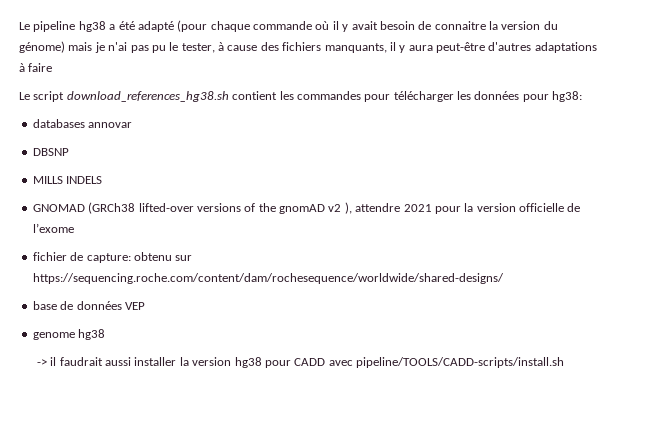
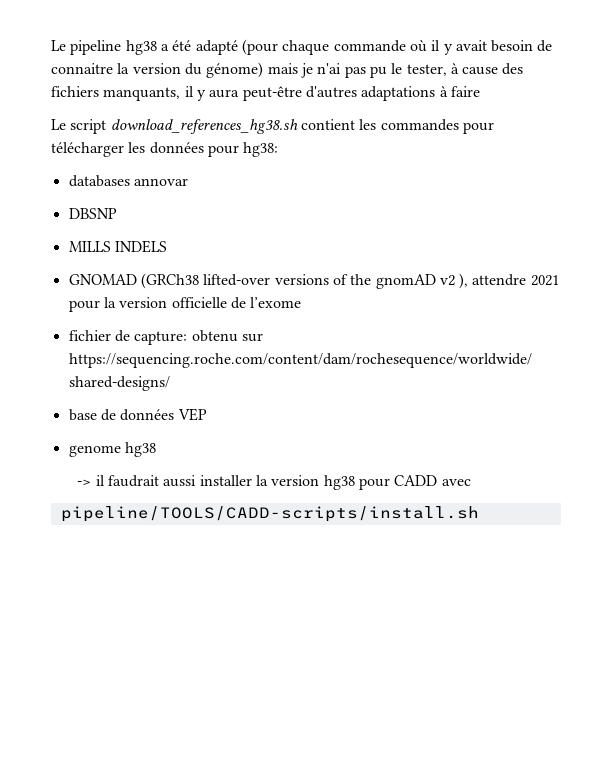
- -> il faudrait aussi installer la version hg38 pour CADD avec pipeline/TOOLS/CADD-scripts/install.sh
+ -> il faudrait aussi installer la version hg38 pour CADD avec
+ pipeline/TOOLS/CADD-scripts/install.sh

